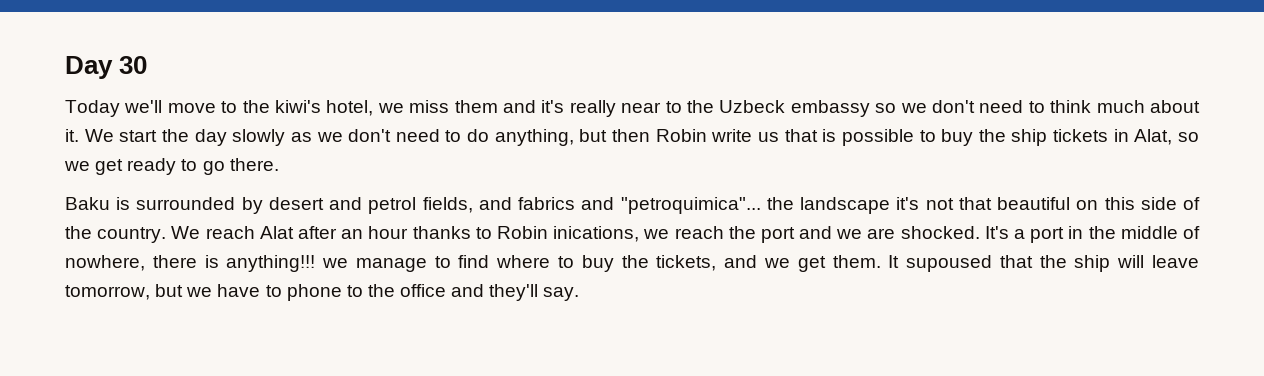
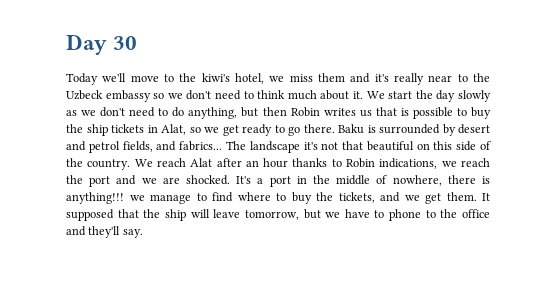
- We start the day slowly as we don't need to do anything, but then Robin write us that is possible to buy the ship tickets in Alat, so we get ready to go there.
- Baku is surrounded by desert and petrol fields, and fabrics and "petroquimica"... the landscape it's not that beautiful on this side of the country.
+ We start the day slowly as we don't need to do anything, but then Robin writes us that is possible to buy the ship tickets in Alat, so we get ready to go there. Baku is surrounded by desert and petrol fields, and fabrics... The landscape it's not that beautiful on this side of the country.
- We reach Alat after an hour thanks to Robin inications, we reach the port and we are shocked.
+ We reach Alat after an hour thanks to Robin indications, we reach the port and we are shocked.
- It supoused that the ship will leave tomorrow, but we have to phone to the office and they'll say.
+ It supposed that the ship will leave tomorrow, but we have to phone to the office and they'll say.

